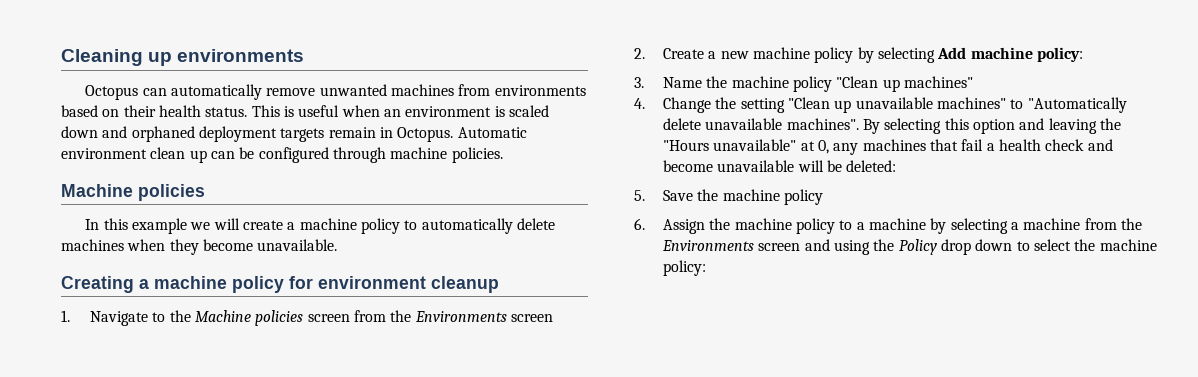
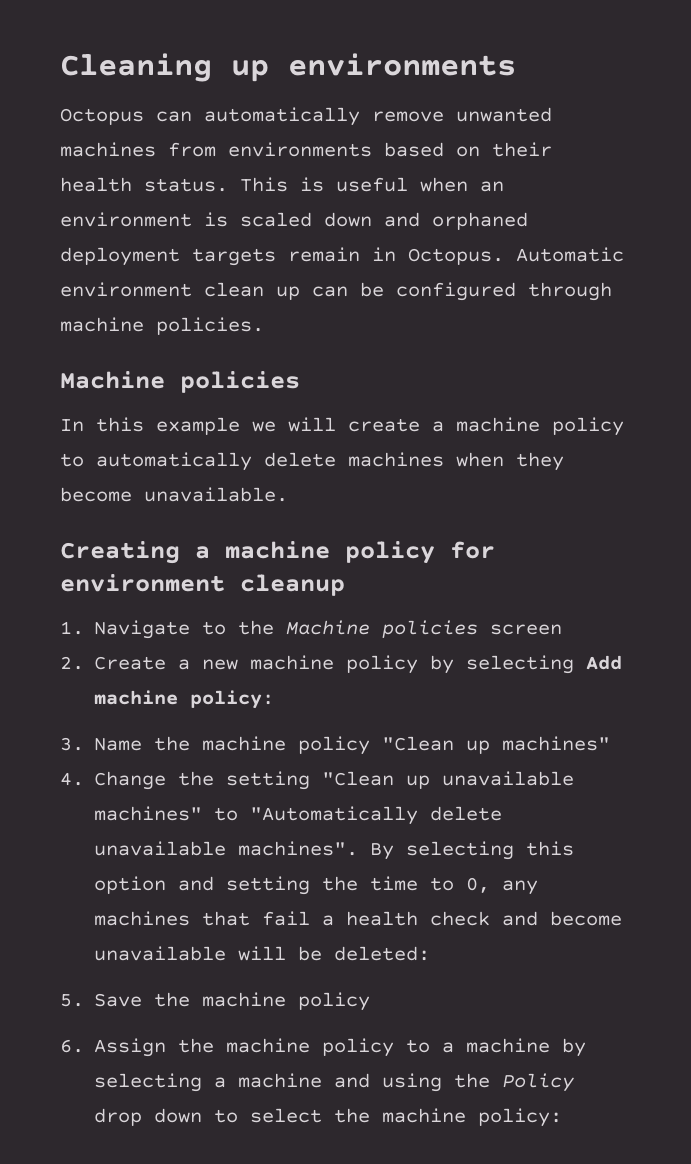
- 1. Navigate to the Machine policies screen from the Environments screen
+ 1. Navigate to the Machine policies screen
- By selecting this option and leaving the "Hours unavailable" at 0, any machines that fail a health check and become unavailable will be deleted:
+ By selecting this option and setting the time to 0, any machines that fail a health check and become unavailable will be deleted:
- 6. Assign the machine policy to a machine by selecting a machine from the Environments screen and using the Policy drop down to select the machine policy:
+ 6. Assign the machine policy to a machine by selecting a machine and using the Policy drop down to select the machine policy:

